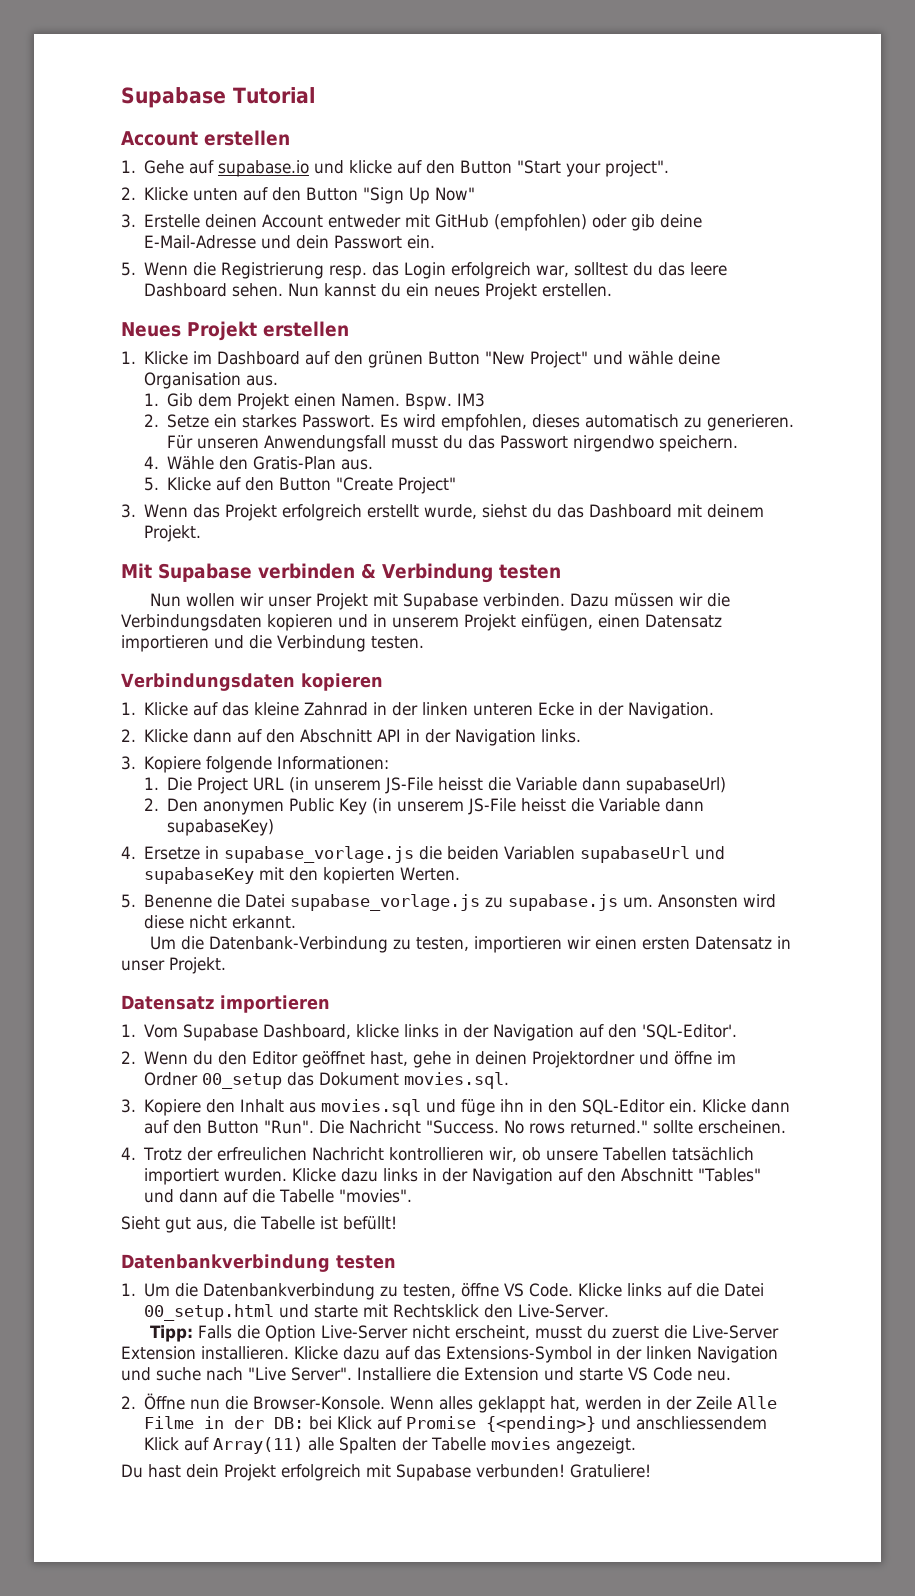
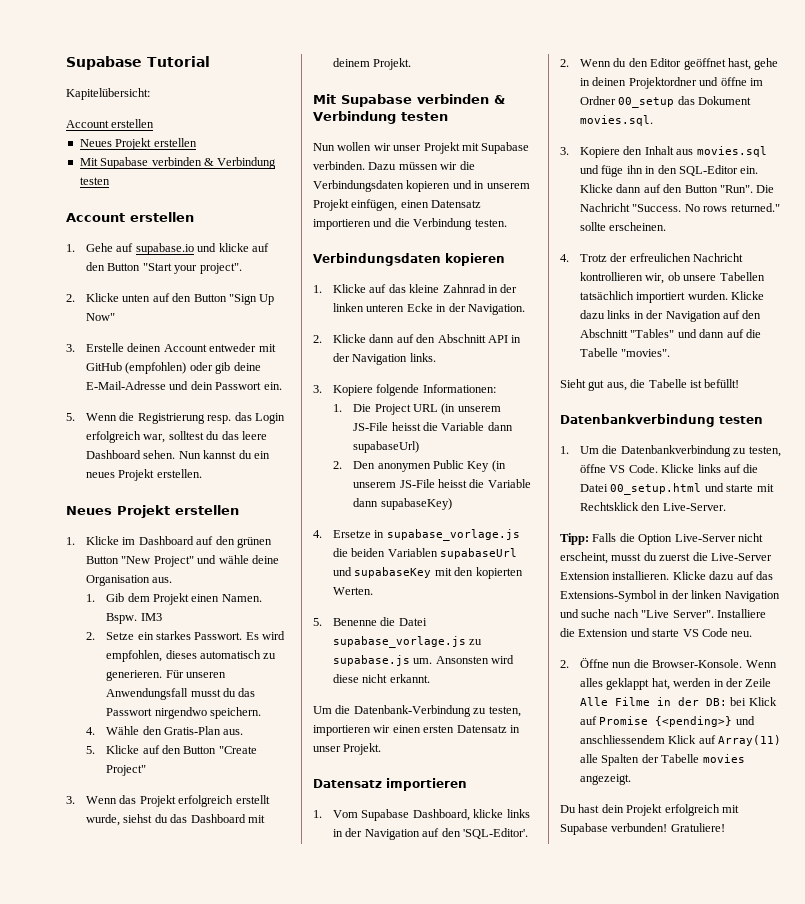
+ Kapitelübersicht:
+ Account erstellen
+ Neues Projekt erstellen
+ Mit Supabase verbinden & Verbindung testen

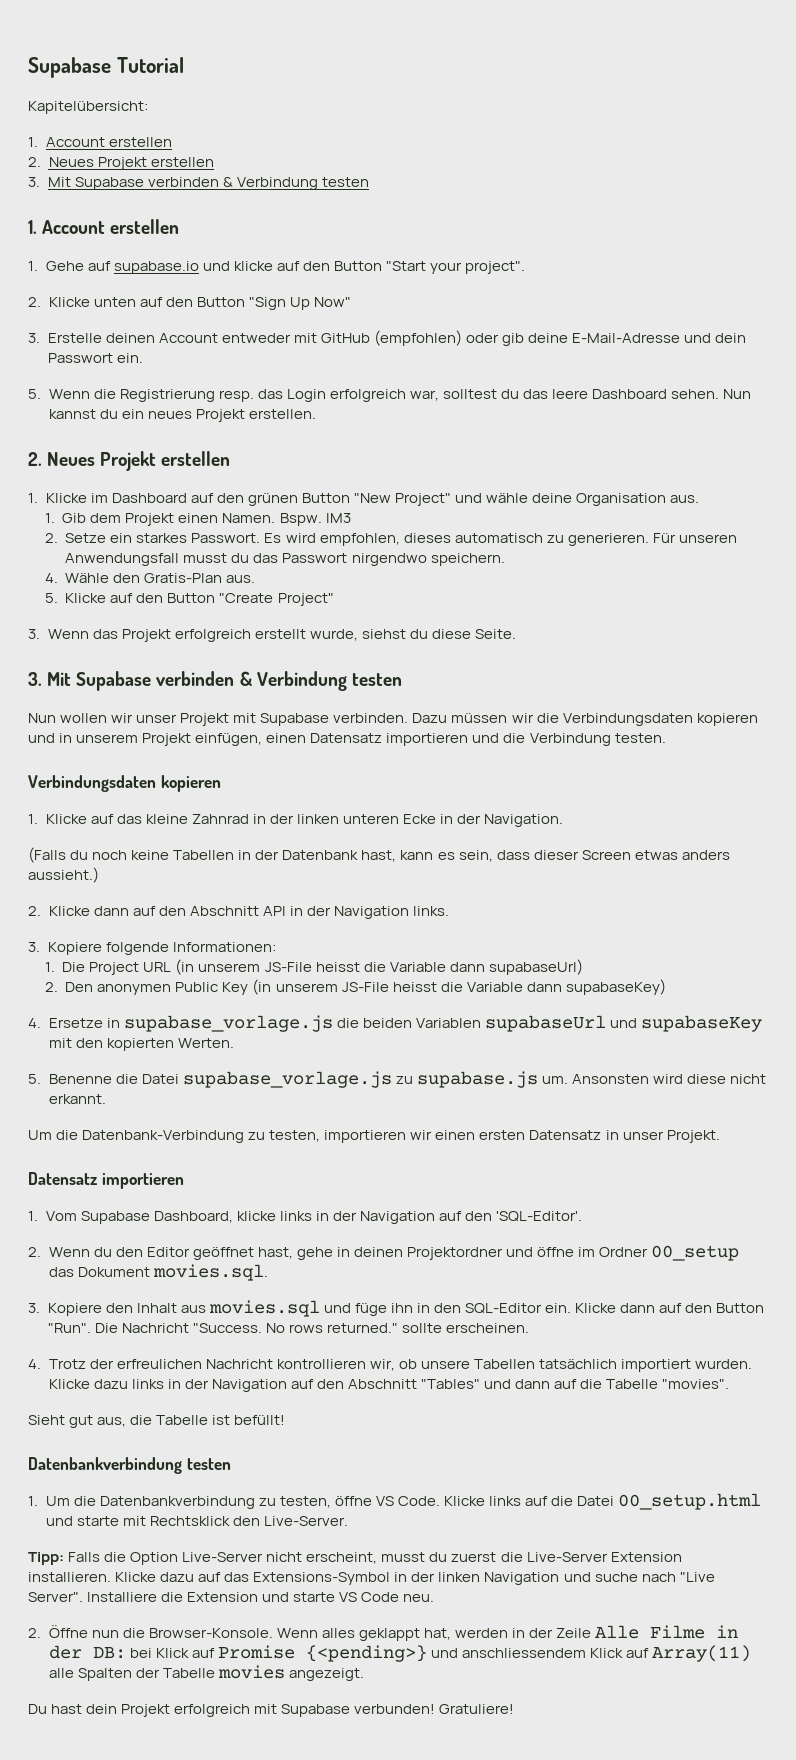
  Kapitelübersicht:
- Account erstellen
- Neues Projekt erstellen
- Mit Supabase verbinden & Verbindung testen
- Account erstellen
+ 1. Account erstellen
+ 2. Neues Projekt erstellen
+ 3. Mit Supabase verbinden & Verbindung testen
+ 1. Account erstellen
  Nun kannst du ein neues Projekt erstellen.
- Neues Projekt erstellen
+ 2. Neues Projekt erstellen
- 3. Wenn das Projekt erfolgreich erstellt wurde, siehst du das Dashboard mit deinem Projekt.
- Mit Supabase verbinden & Verbindung testen
+ 3. Wenn das Projekt erfolgreich erstellt wurde, siehst du diese Seite.
+ 3. Mit Supabase verbinden & Verbindung testen
+ (Falls du noch keine Tabellen in der Datenbank hast, kann es sein, dass dieser Screen etwas anders aussieht.)

